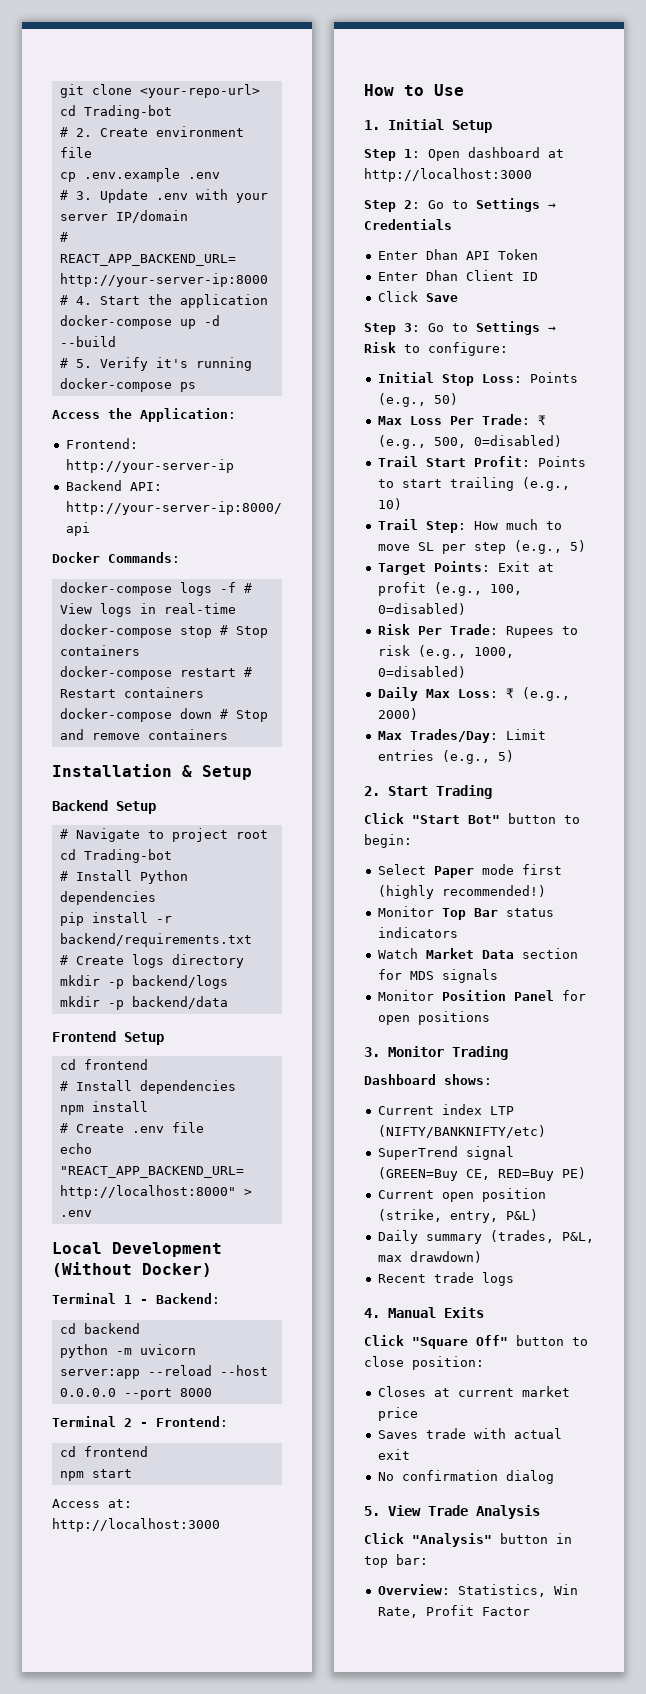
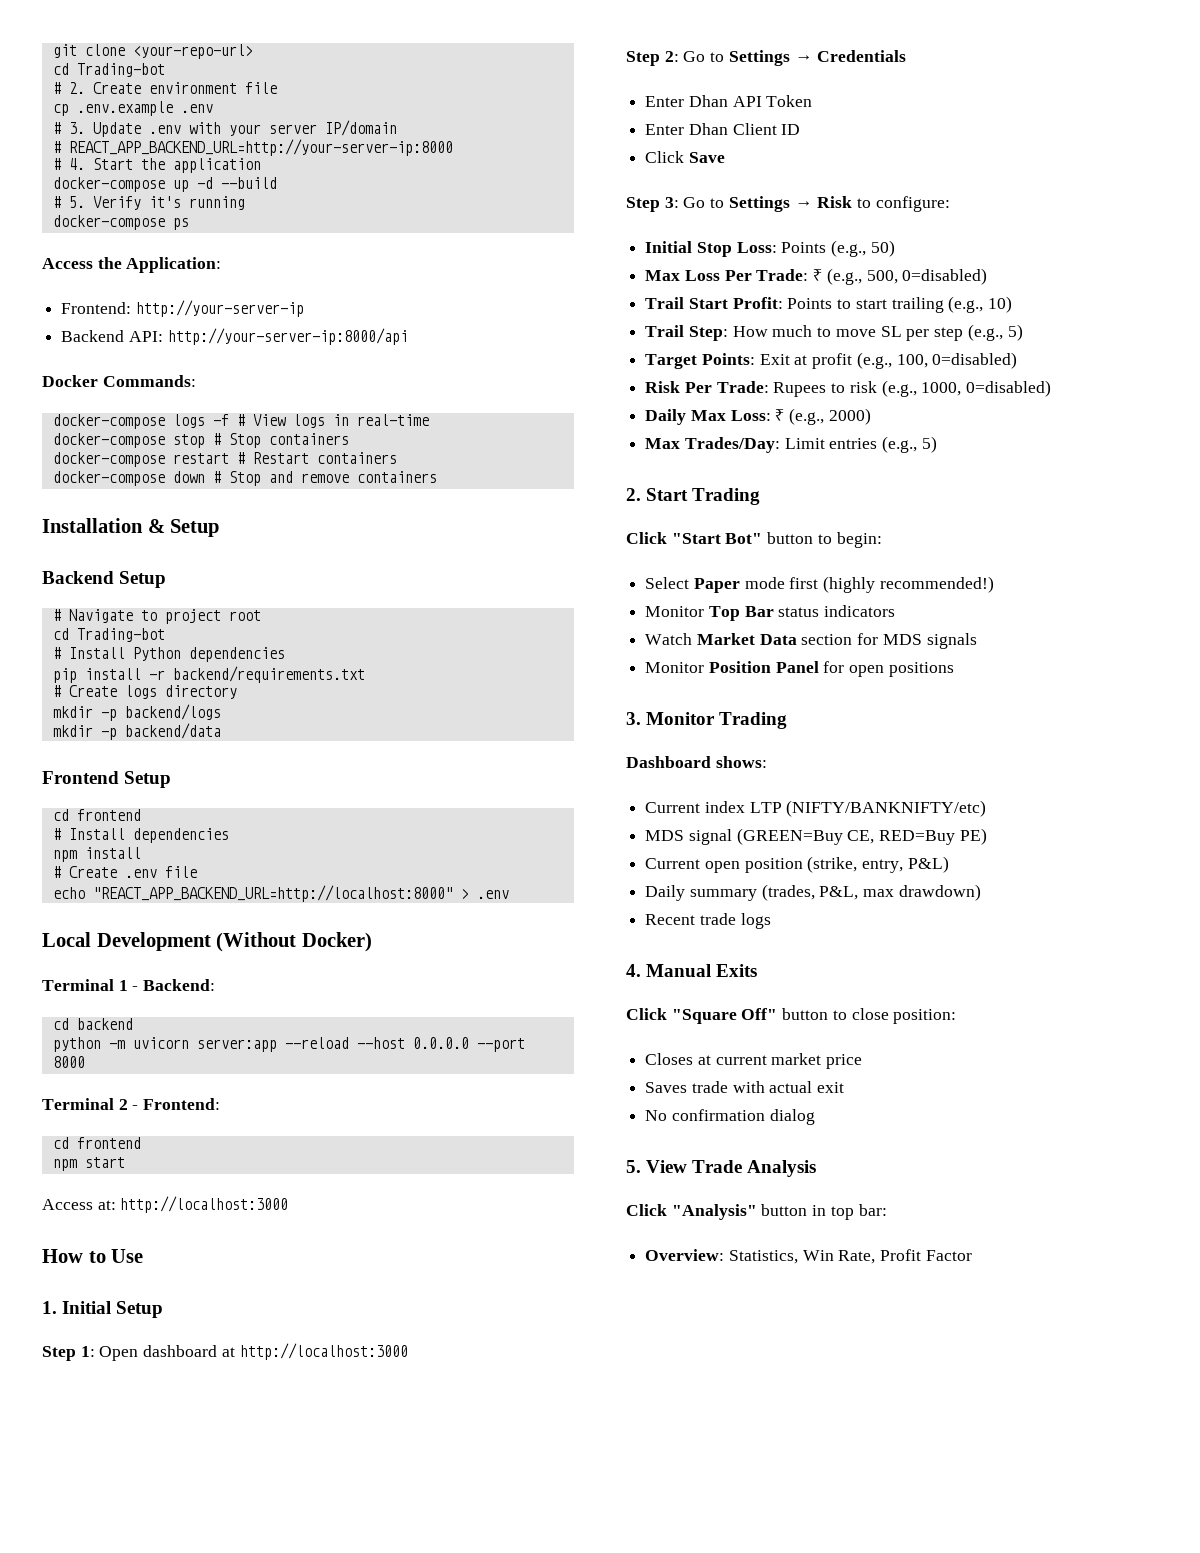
- SuperTrend signal (GREEN=Buy CE, RED=Buy PE)
+ MDS signal (GREEN=Buy CE, RED=Buy PE)

